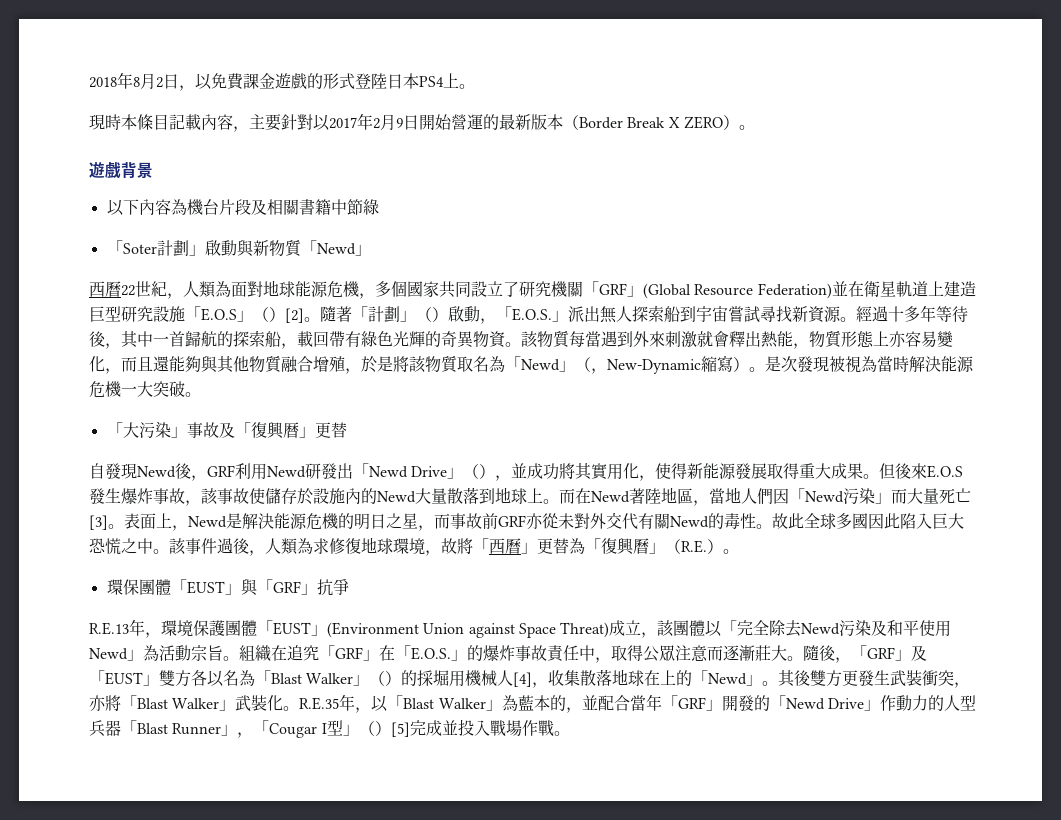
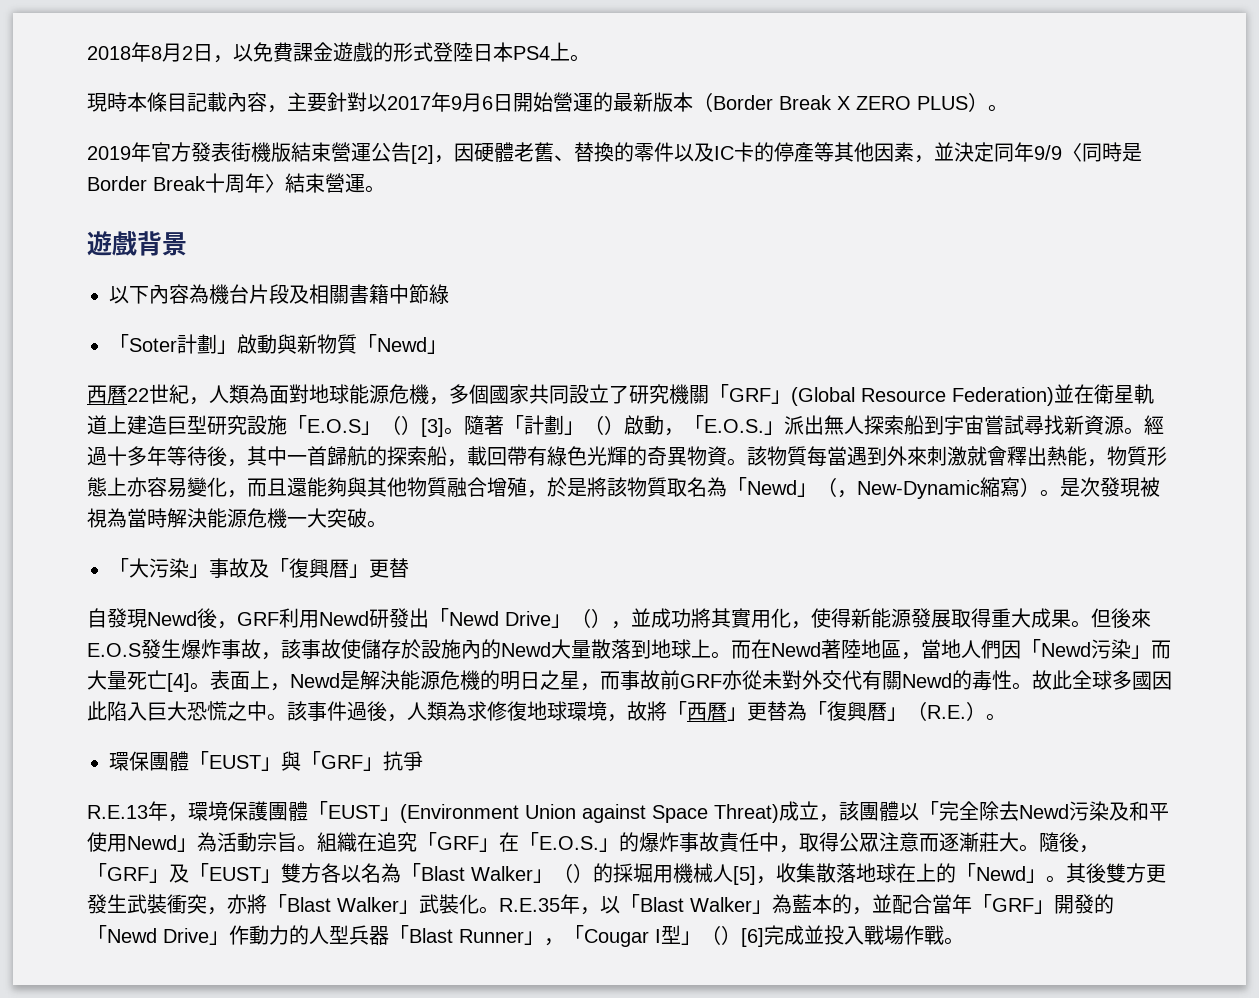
- 現時本條目記載內容，主要針對以2017年2月9日開始營運的最新版本（Border Break X ZERO）。
+ 現時本條目記載內容，主要針對以2017年9月6日開始營運的最新版本（Border Break X ZERO PLUS）。
+ 2019年官方發表街機版結束營運公告[2]，因硬體老舊、替換的零件以及IC卡的停產等其他因素，並決定同年9/9〈同時是Border Break十周年〉結束營運。
- 西曆22世紀，人類為面對地球能源危機，多個國家共同設立了研究機關「GRF」(Global Resource Federation)並在衛星軌道上建造巨型研究設施「E.O.S」（）[2]。
+ 西曆22世紀，人類為面對地球能源危機，多個國家共同設立了研究機關「GRF」(Global Resource Federation)並在衛星軌道上建造巨型研究設施「E.O.S」（）[3]。
- 而在Newd著陸地區，當地人們因「Newd污染」而大量死亡[3]。
+ 而在Newd著陸地區，當地人們因「Newd污染」而大量死亡[4]。
- 隨後，「GRF」及「EUST」雙方各以名為「Blast Walker」（）的採堀用機械人[4]，收集散落地球在上的「Newd」。
+ 隨後，「GRF」及「EUST」雙方各以名為「Blast Walker」（）的採堀用機械人[5]，收集散落地球在上的「Newd」。
- R.E.35年，以「Blast Walker」為藍本的，並配合當年「GRF」開發的「Newd Drive」作動力的人型兵器「Blast Runner」，「Cougar I型」（）[5]完成並投入戰場作戰。
+ R.E.35年，以「Blast Walker」為藍本的，並配合當年「GRF」開發的「Newd Drive」作動力的人型兵器「Blast Runner」，「Cougar I型」（）[6]完成並投入戰場作戰。

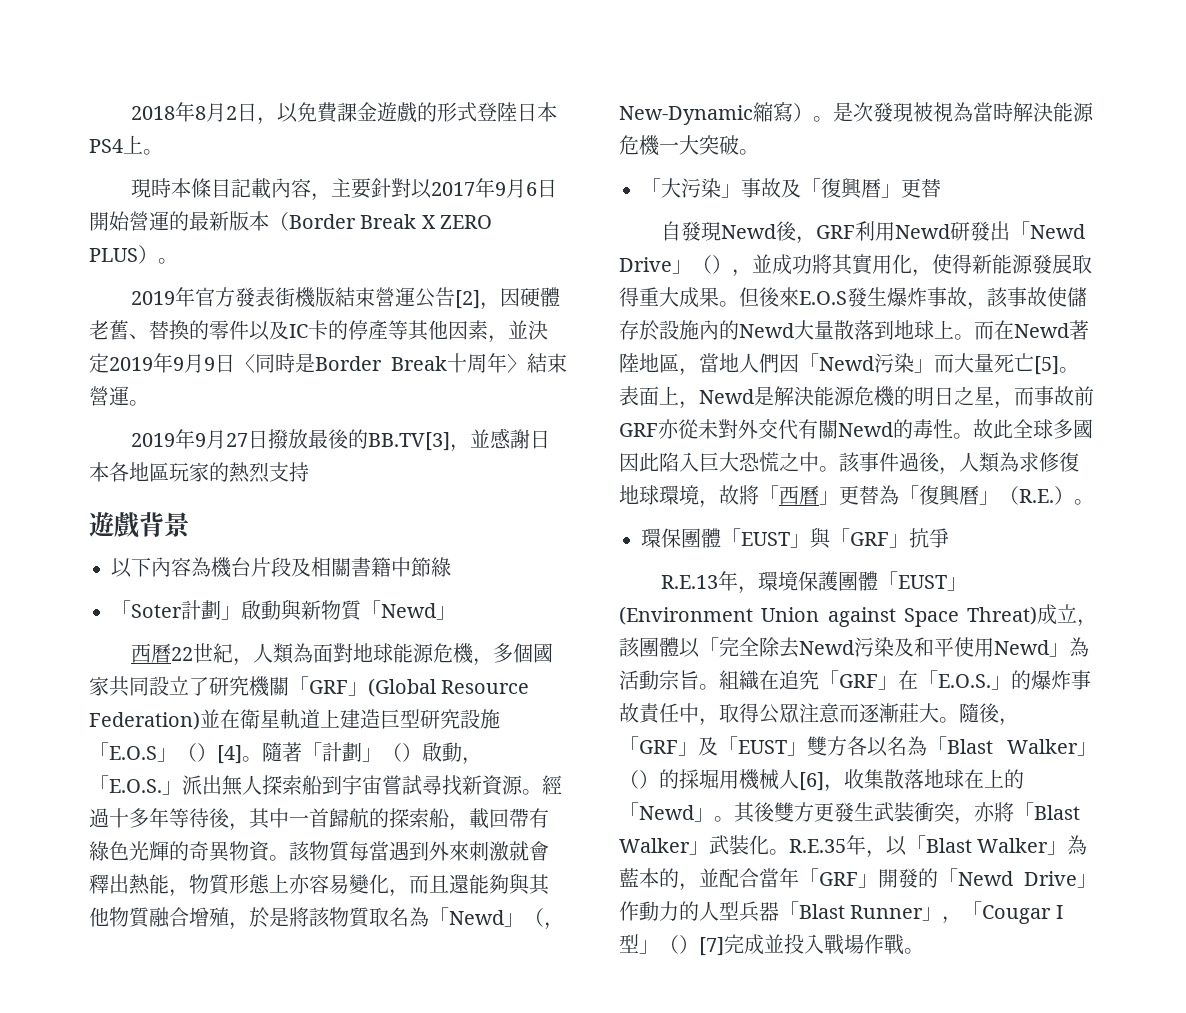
- 2019年官方發表街機版結束營運公告[2]，因硬體老舊、替換的零件以及IC卡的停產等其他因素，並決定同年9/9〈同時是Border Break十周年〉結束營運。
+ 2019年官方發表街機版結束營運公告[2]，因硬體老舊、替換的零件以及IC卡的停產等其他因素，並決定2019年9月9日〈同時是Border Break十周年〉結束營運。
+ 2019年9月27日撥放最後的BB.TV[3]，並感謝日本各地區玩家的熱烈支持
- 西曆22世紀，人類為面對地球能源危機，多個國家共同設立了研究機關「GRF」(Global Resource Federation)並在衛星軌道上建造巨型研究設施「E.O.S」（）[3]。
+ 西曆22世紀，人類為面對地球能源危機，多個國家共同設立了研究機關「GRF」(Global Resource Federation)並在衛星軌道上建造巨型研究設施「E.O.S」（）[4]。
- 而在Newd著陸地區，當地人們因「Newd污染」而大量死亡[4]。
+ 而在Newd著陸地區，當地人們因「Newd污染」而大量死亡[5]。
- 隨後，「GRF」及「EUST」雙方各以名為「Blast Walker」（）的採堀用機械人[5]，收集散落地球在上的「Newd」。
+ 隨後，「GRF」及「EUST」雙方各以名為「Blast Walker」（）的採堀用機械人[6]，收集散落地球在上的「Newd」。
- R.E.35年，以「Blast Walker」為藍本的，並配合當年「GRF」開發的「Newd Drive」作動力的人型兵器「Blast Runner」，「Cougar I型」（）[6]完成並投入戰場作戰。
+ R.E.35年，以「Blast Walker」為藍本的，並配合當年「GRF」開發的「Newd Drive」作動力的人型兵器「Blast Runner」，「Cougar I型」（）[7]完成並投入戰場作戰。

